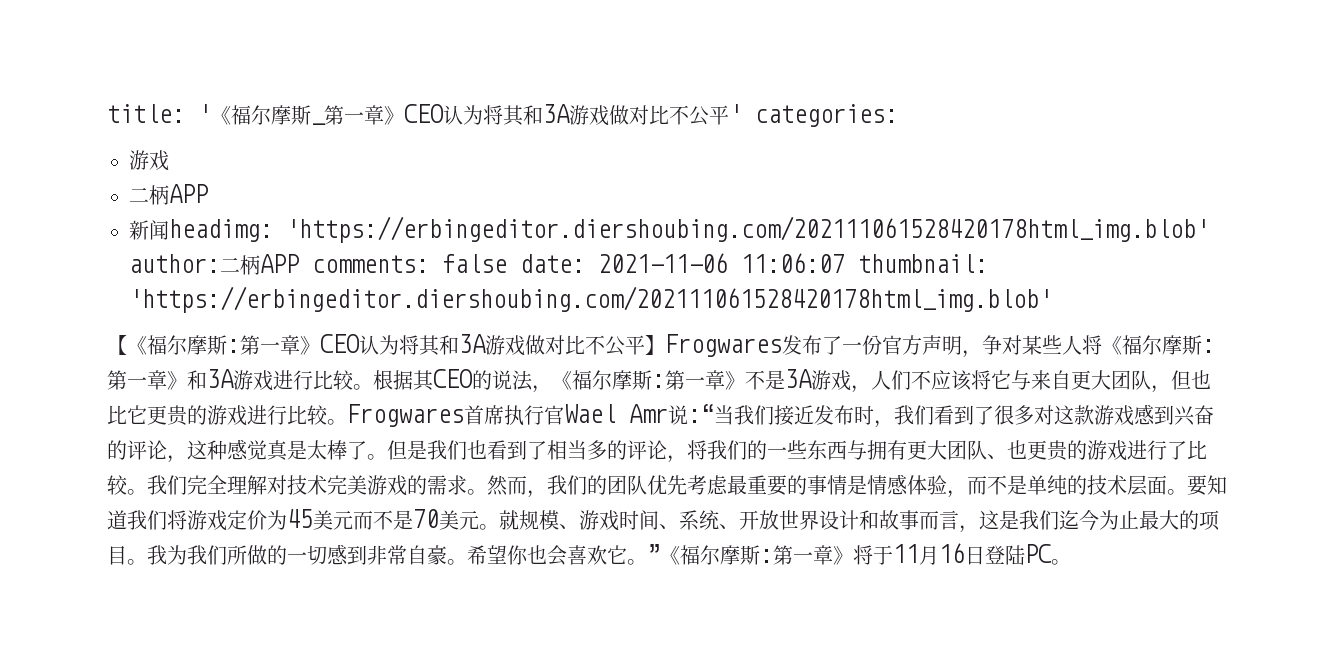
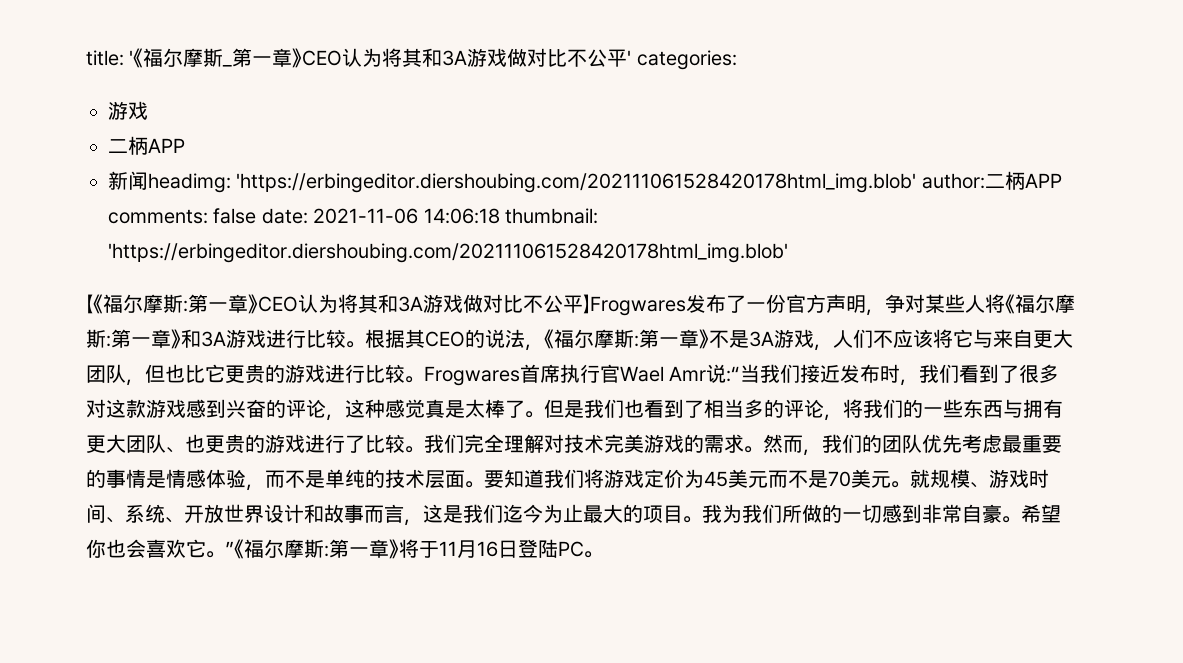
- 新闻headimg: 'https://erbingeditor.diershoubing.com/202111061528420178html_img.blob' author:二柄APP comments: false date: 2021-11-06 11:06:07 thumbnail: 'https://erbingeditor.diershoubing.com/202111061528420178html_img.blob'
+ 新闻headimg: 'https://erbingeditor.diershoubing.com/202111061528420178html_img.blob' author:二柄APP comments: false date: 2021-11-06 14:06:18 thumbnail: 'https://erbingeditor.diershoubing.com/202111061528420178html_img.blob'

